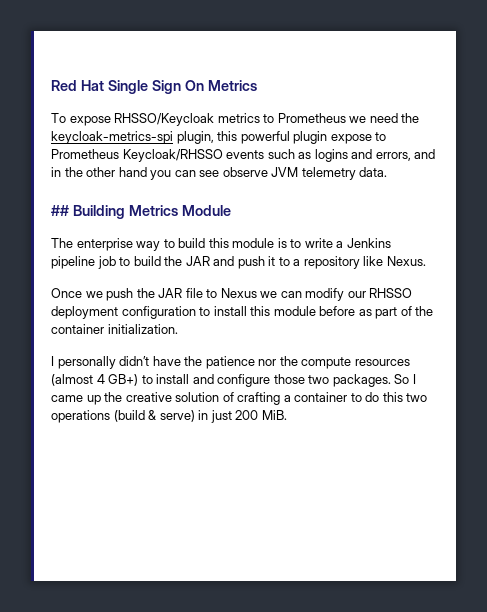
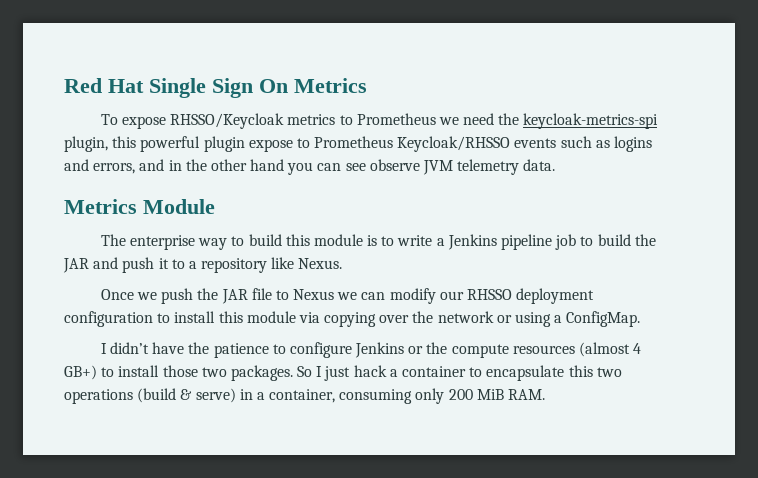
- ## Building Metrics Module
+ Metrics Module
- Once we push the JAR file to Nexus we can modify our RHSSO deployment configuration to install this module before as part of the container initialization.
- I personally didn’t have the patience nor the compute resources (almost 4 GB+) to install and configure those two packages.
+ Once we push the JAR file to Nexus we can modify our RHSSO deployment configuration to install this module via copying over the network or using a ConfigMap.
+ I didn’t have the patience to configure Jenkins or the compute resources (almost 4 GB+) to install those two packages.
- So I came up the creative solution of crafting a container to do this two operations (build & serve) in just 200 MiB.
+ So I just hack a container to encapsulate this two operations (build & serve) in a container, consuming only 200 MiB RAM.

